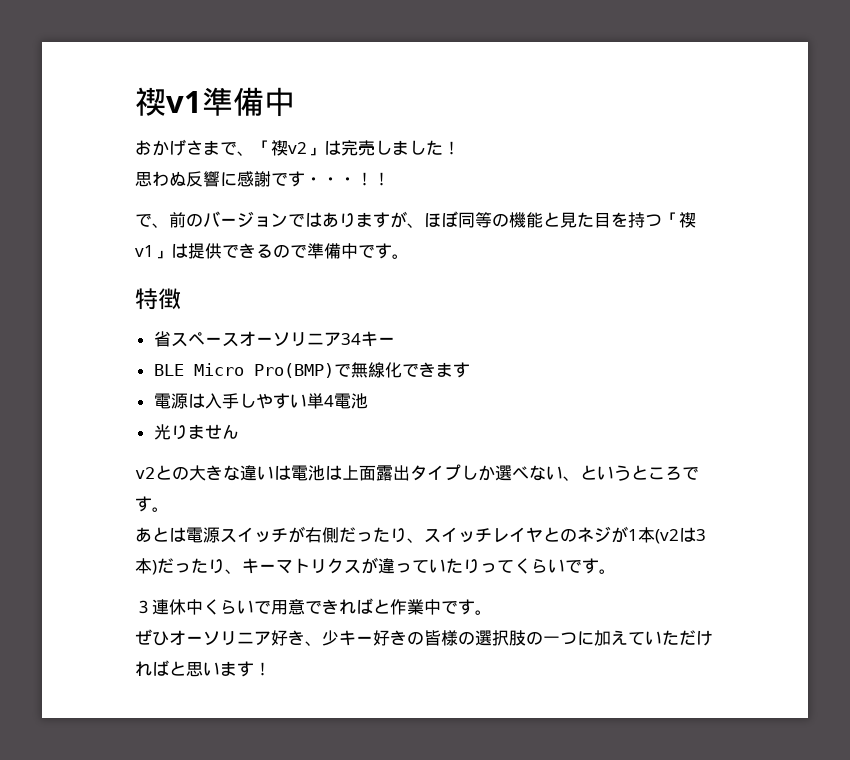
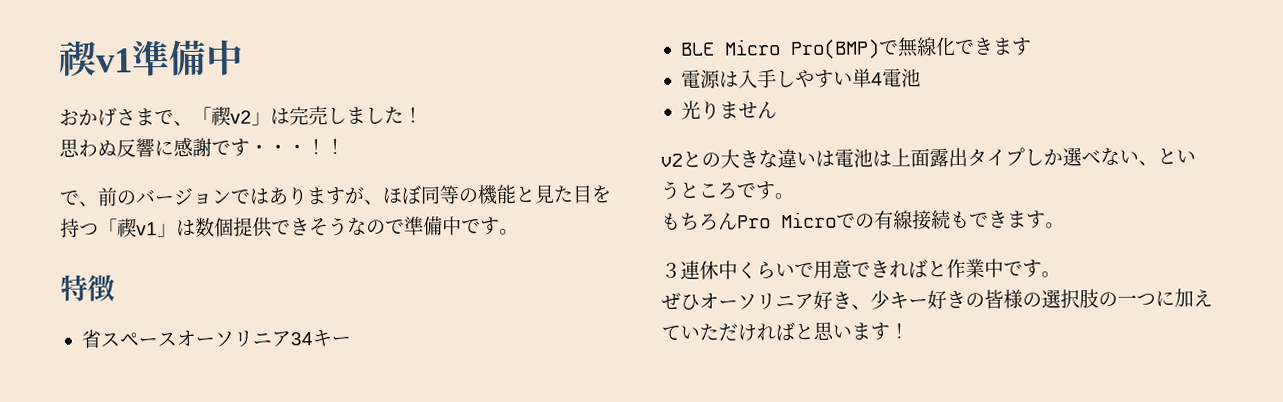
- で、前のバージョンではありますが、ほぼ同等の機能と見た目を持つ「禊v1」は提供できるので準備中です。
+ で、前のバージョンではありますが、ほぼ同等の機能と見た目を持つ「禊v1」は数個提供できそうなので準備中です。
- あとは電源スイッチが右側だったり、スイッチレイヤとのネジが1本(v2は3本)だったり、キーマトリクスが違っていたりってくらいです。
+ もちろんPro Microでの有線接続もできます。

